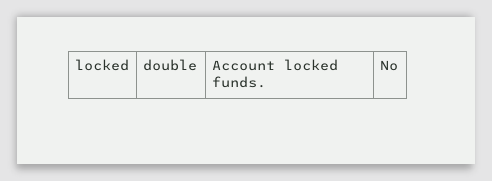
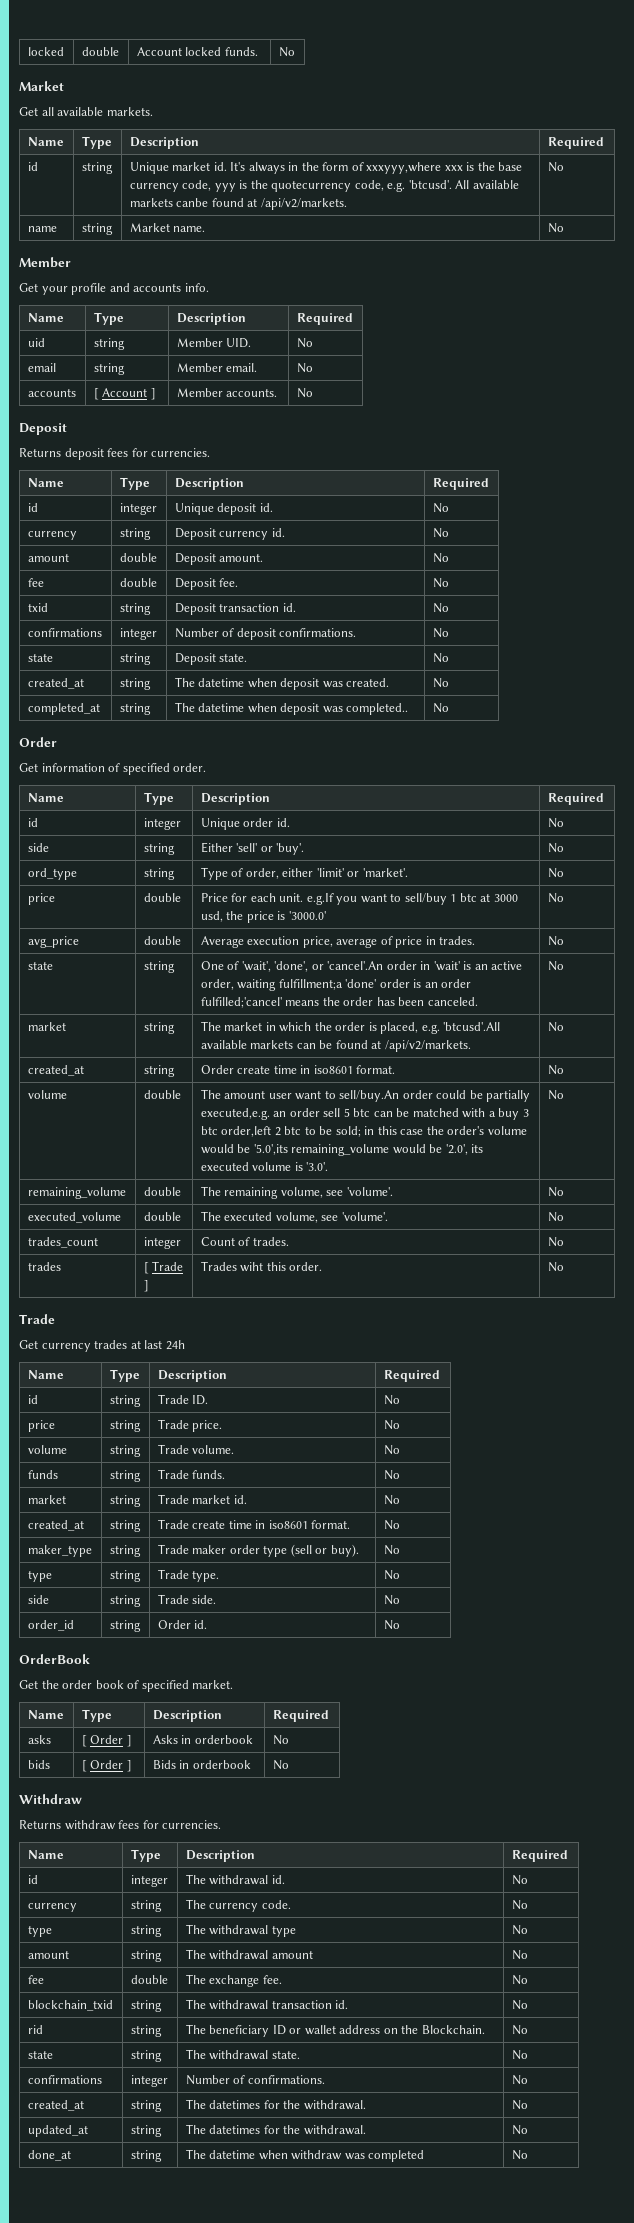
  locked | double | Account locked funds. | No
+ Market
+ Get all available markets.
+ Name | Type | Description | Required
+ id | string | Unique market id. It's always in the form of xxxyyy,where xxx is the base currency code, yyy is the quotecurrency code, e.g. 'btcusd'. All available markets canbe found at /api/v2/markets. | No
+ name | string | Market name. | No
+ Member
+ Get your profile and accounts info.
+ Name | Type | Description | Required
+ uid | string | Member UID. | No
+ email | string | Member email. | No
+ accounts | [ Account ] | Member accounts. | No
+ Deposit
+ Returns deposit fees for currencies.
+ Name | Type | Description | Required
+ id | integer | Unique deposit id. | No
+ currency | string | Deposit currency id. | No
+ amount | double | Deposit amount. | No
+ fee | double | Deposit fee. | No
+ txid | string | Deposit transaction id. | No
+ confirmations | integer | Number of deposit confirmations. | No
+ state | string | Deposit state. | No
+ created_at | string | The datetime when deposit was created. | No
+ completed_at | string | The datetime when deposit was completed.. | No
+ Order
+ Get information of specified order.
+ Name | Type | Description | Required
+ id | integer | Unique order id. | No
+ side | string | Either 'sell' or 'buy'. | No
+ ord_type | string | Type of order, either 'limit' or 'market'. | No
+ price | double | Price for each unit. e.g.If you want to sell/buy 1 btc at 3000 usd, the price is '3000.0' | No
+ avg_price | double | Average execution price, average of price in trades. | No
+ state | string | One of 'wait', 'done', or 'cancel'.An order in 'wait' is an active order, waiting fulfillment;a 'done' order is an order fulfilled;'cancel' means the order has been canceled. | No
+ market | string | The market in which the order is placed, e.g. 'btcusd'.All available markets can be found at /api/v2/markets. | No
+ created_at | string | Order create time in iso8601 format. | No
+ volume | double | The amount user want to sell/buy.An order could be partially executed,e.g. an order sell 5 btc can be matched with a buy 3 btc order,left 2 btc to be sold; in this case the order's volume would be '5.0',its remaining_volume would be '2.0', its executed volume is '3.0'. | No
+ remaining_volume | double | The remaining volume, see 'volume'. | No
+ executed_volume | double | The executed volume, see 'volume'. | No
+ trades_count | integer | Count of trades. | No
+ trades | [ Trade ] | Trades wiht this order. | No
+ Trade
+ Get currency trades at last 24h
+ Name | Type | Description | Required
+ id | string | Trade ID. | No
+ price | string | Trade price. | No
+ volume | string | Trade volume. | No
+ funds | string | Trade funds. | No
+ market | string | Trade market id. | No
+ created_at | string | Trade create time in iso8601 format. | No
+ maker_type | string | Trade maker order type (sell or buy). | No
+ type | string | Trade type. | No
+ side | string | Trade side. | No
+ order_id | string | Order id. | No
+ OrderBook
+ Get the order book of specified market.
+ Name | Type | Description | Required
+ asks | [ Order ] | Asks in orderbook | No
+ bids | [ Order ] | Bids in orderbook | No
+ Withdraw
+ Returns withdraw fees for currencies.
+ Name | Type | Description | Required
+ id | integer | The withdrawal id. | No
+ currency | string | The currency code. | No
+ type | string | The withdrawal type | No
+ amount | string | The withdrawal amount | No
+ fee | double | The exchange fee. | No
+ blockchain_txid | string | The withdrawal transaction id. | No
+ rid | string | The beneficiary ID or wallet address on the Blockchain. | No
+ state | string | The withdrawal state. | No
+ confirmations | integer | Number of confirmations. | No
+ created_at | string | The datetimes for the withdrawal. | No
+ updated_at | string | The datetimes for the withdrawal. | No
+ done_at | string | The datetime when withdraw was completed | No

